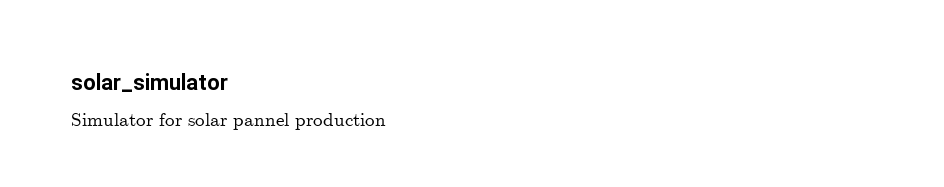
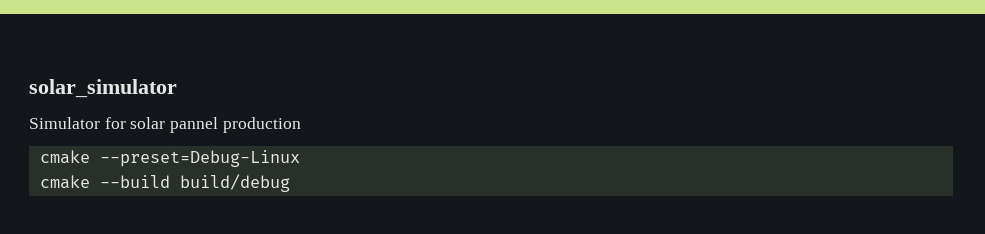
+ cmake --preset=Debug-Linux
+ cmake --build build/debug

